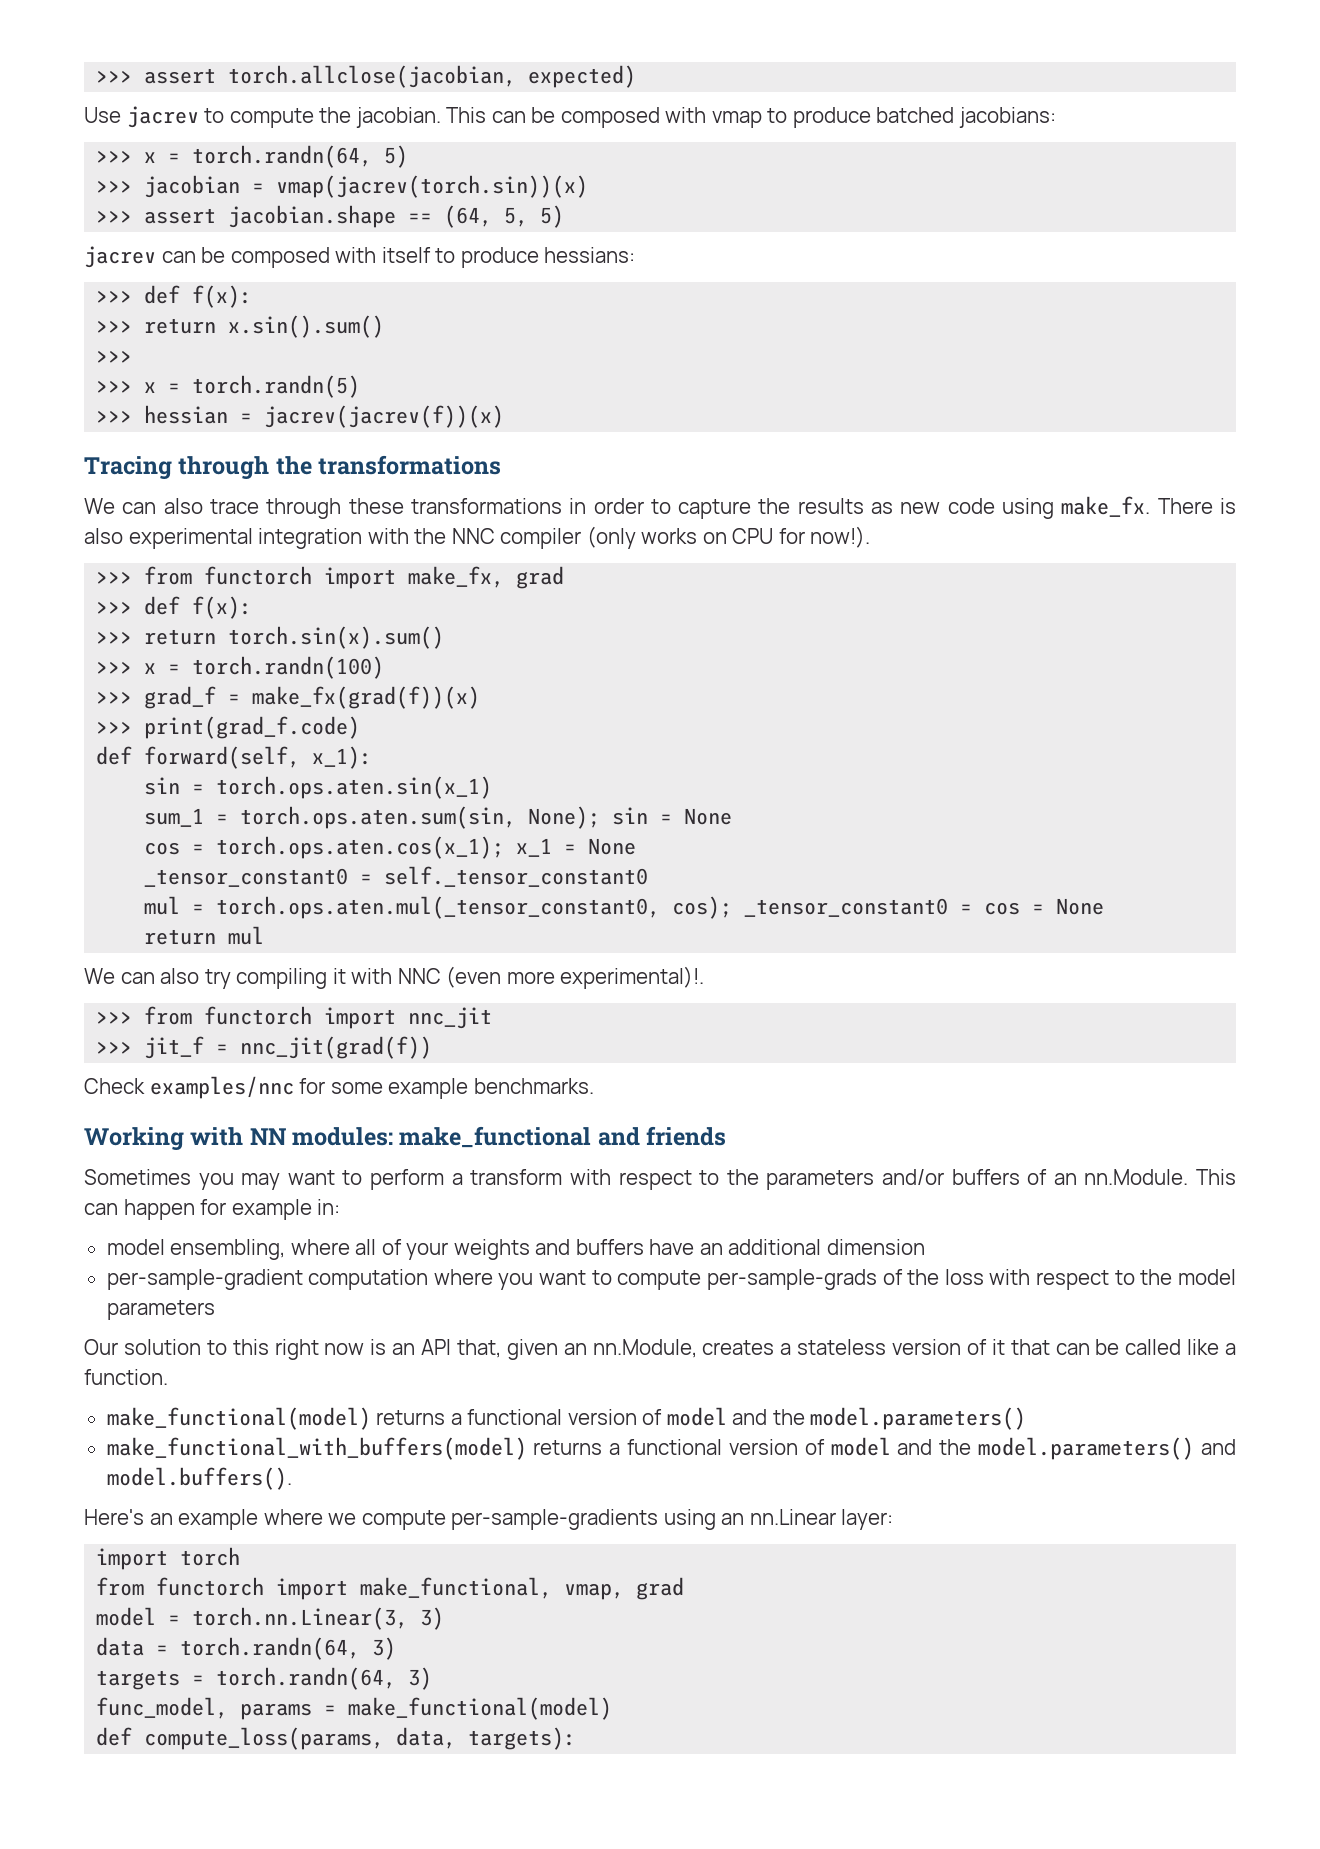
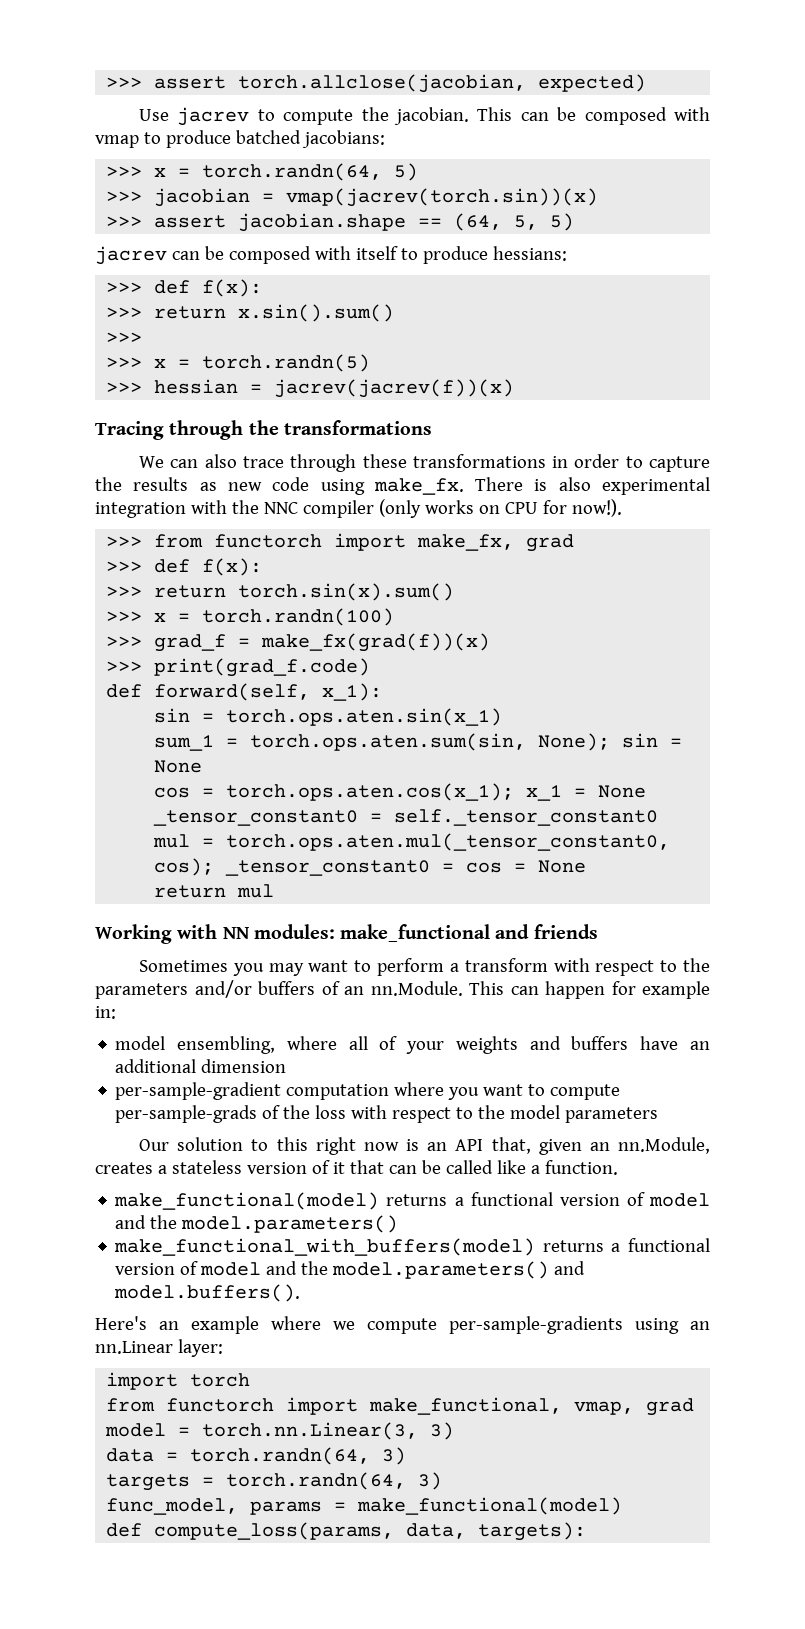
- We can also try compiling it with NNC (even more experimental)!.
- >>> from functorch import nnc_jit
- >>> jit_f = nnc_jit(grad(f))
- Check examples/nnc for some example benchmarks.

